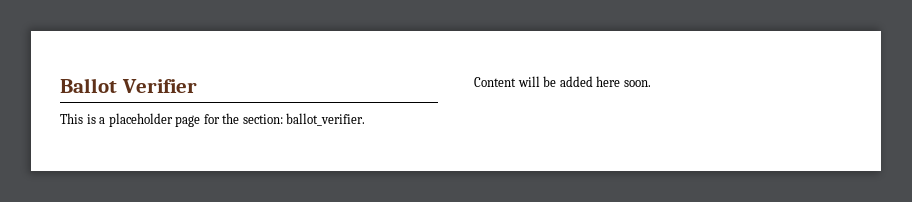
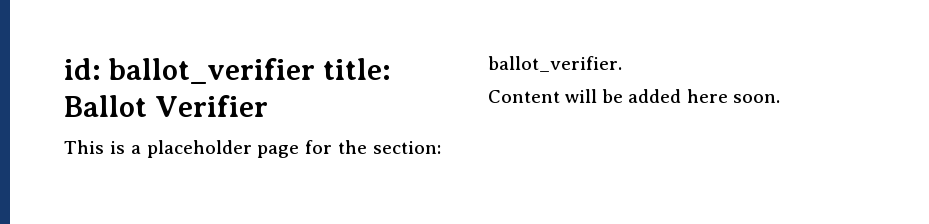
- Ballot Verifier
+ id: ballot_verifier title: Ballot Verifier

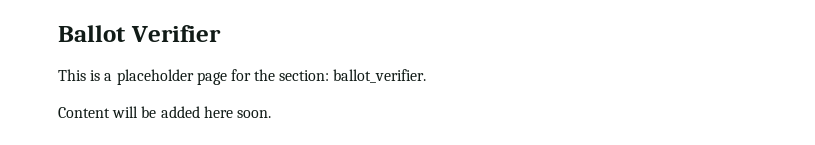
- id: ballot_verifier title: Ballot Verifier
+ Ballot Verifier

